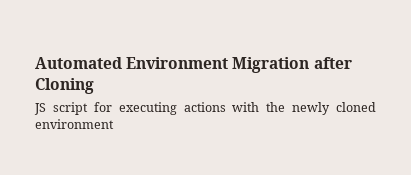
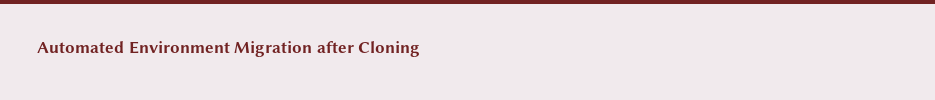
- JS script for executing actions with the newly cloned environment

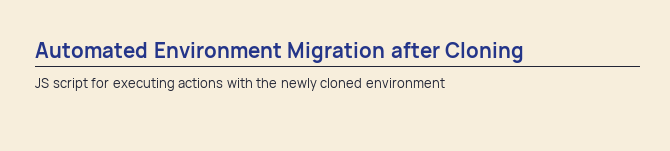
+ JS script for executing actions with the newly cloned environment

